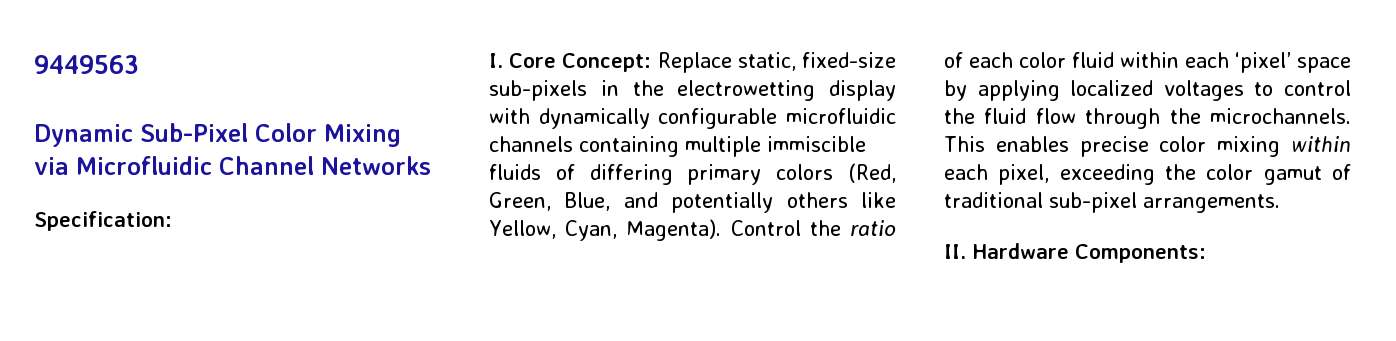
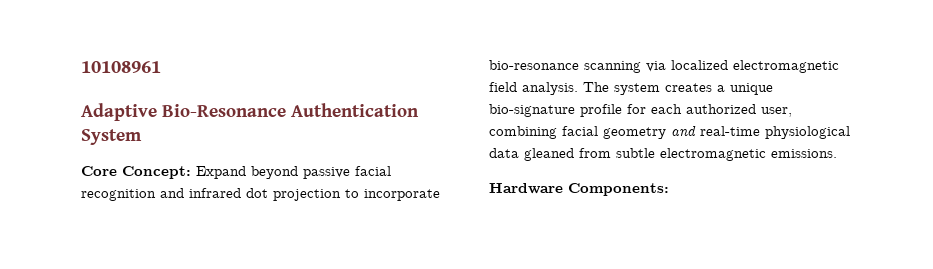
- 9449563
- Dynamic Sub-Pixel Color Mixing via Microfluidic Channel Networks
- Specification:
- I. Core Concept: Replace static, fixed-size sub-pixels in the electrowetting display with dynamically configurable microfluidic channels containing multiple immiscible fluids of differing primary colors (Red, Green, Blue, and potentially others like Yellow, Cyan, Magenta). Control the ratio of each color fluid within each ‘pixel’ space by applying localized voltages to control the fluid flow through the microchannels. This enables precise color mixing within each pixel, exceeding the color gamut of traditional sub-pixel arrangements.
- II. Hardware Components:
+ 10108961
+ Adaptive Bio-Resonance Authentication System
+ Core Concept: Expand beyond passive facial recognition and infrared dot projection to incorporate bio-resonance scanning via localized electromagnetic field analysis. The system creates a unique bio-signature profile for each authorized user, combining facial geometry and real-time physiological data gleaned from subtle electromagnetic emissions.
+ Hardware Components:

